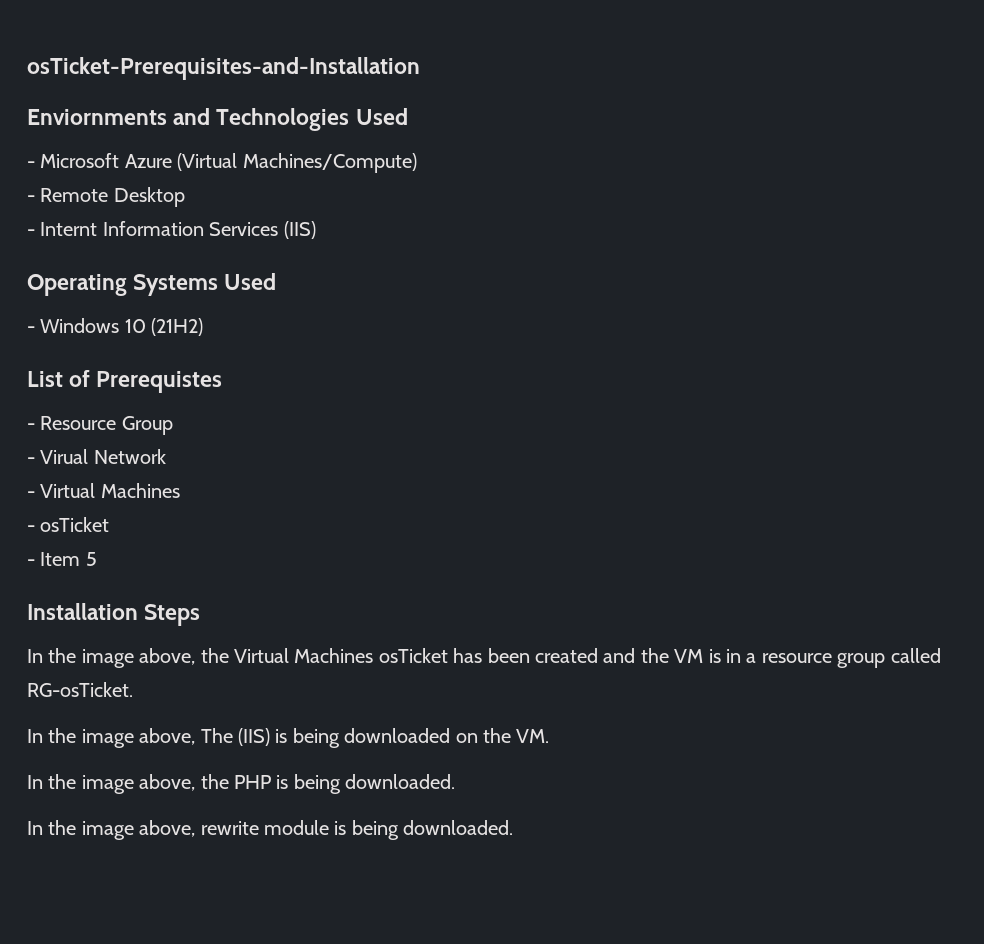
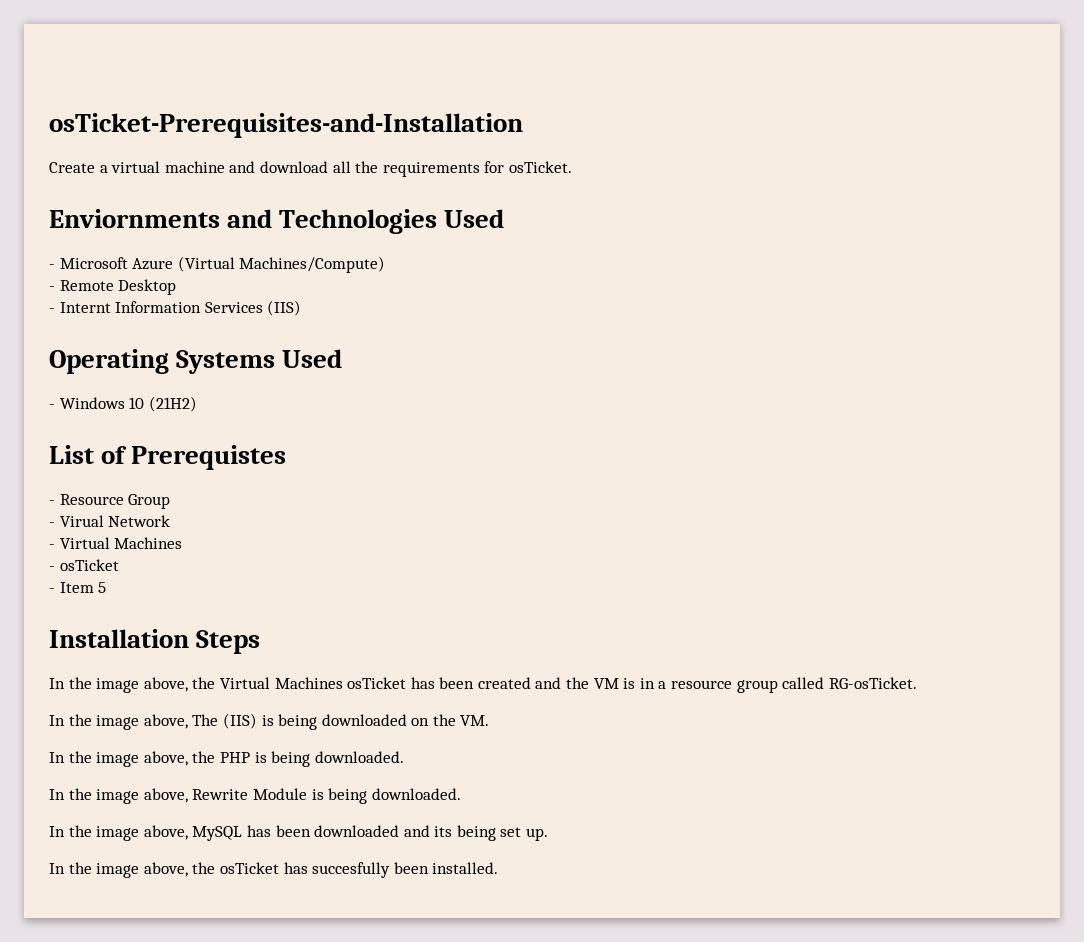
+ Create a virtual machine and download all the requirements for osTicket.
- In the image above, rewrite module is being downloaded.
+ In the image above, Rewrite Module is being downloaded.
+ In the image above, MySQL has been downloaded and its being set up.
+ In the image above, the osTicket has succesfully been installed.

